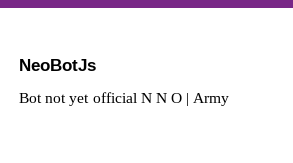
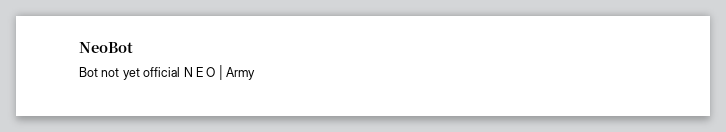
- NeoBotJs
+ NeoBot
- Bot not yet official N N O | Army
+ Bot not yet official N E O | Army

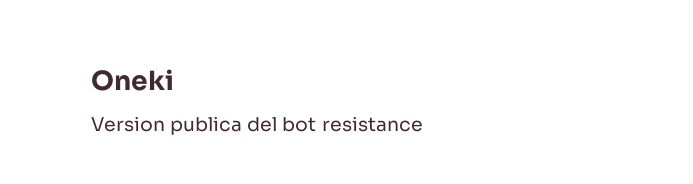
- NeoBot
- Bot not yet official N E O | Army
+ Oneki
+ Version publica del bot resistance

